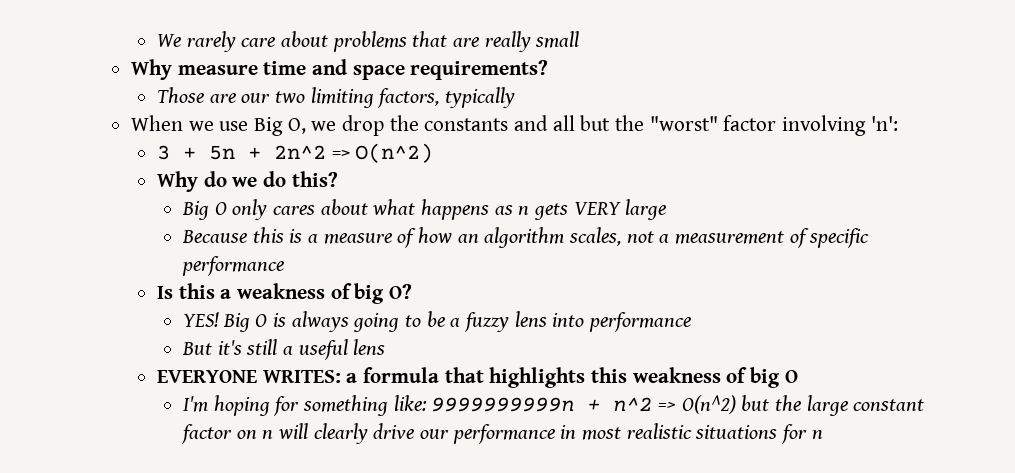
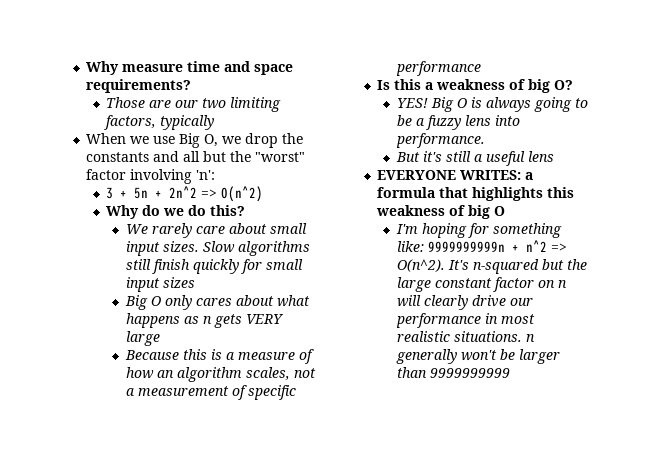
- We rarely care about problems that are really small
+ We rarely care about small input sizes. Slow algorithms still finish quickly for small input sizes
- Big O is always going to be a fuzzy lens into performance
+ Big O is always going to be a fuzzy lens into performance.
- I'm hoping for something like: 9999999999n + n^2 => O(n^2) but the large constant factor on n will clearly drive our performance in most realistic situations for n
+ I'm hoping for something like: 9999999999n + n^2 => O(n^2). It's n-squared but the large constant factor on n will clearly drive our performance in most realistic situations. n generally won't be larger than 9999999999

